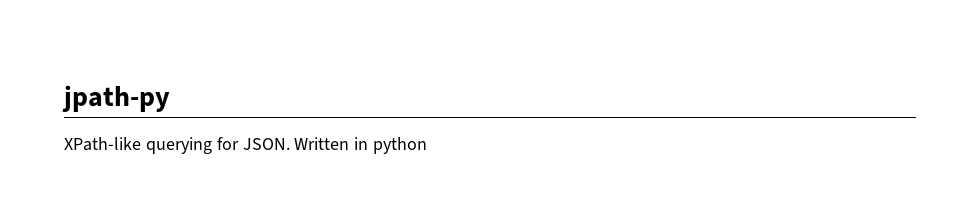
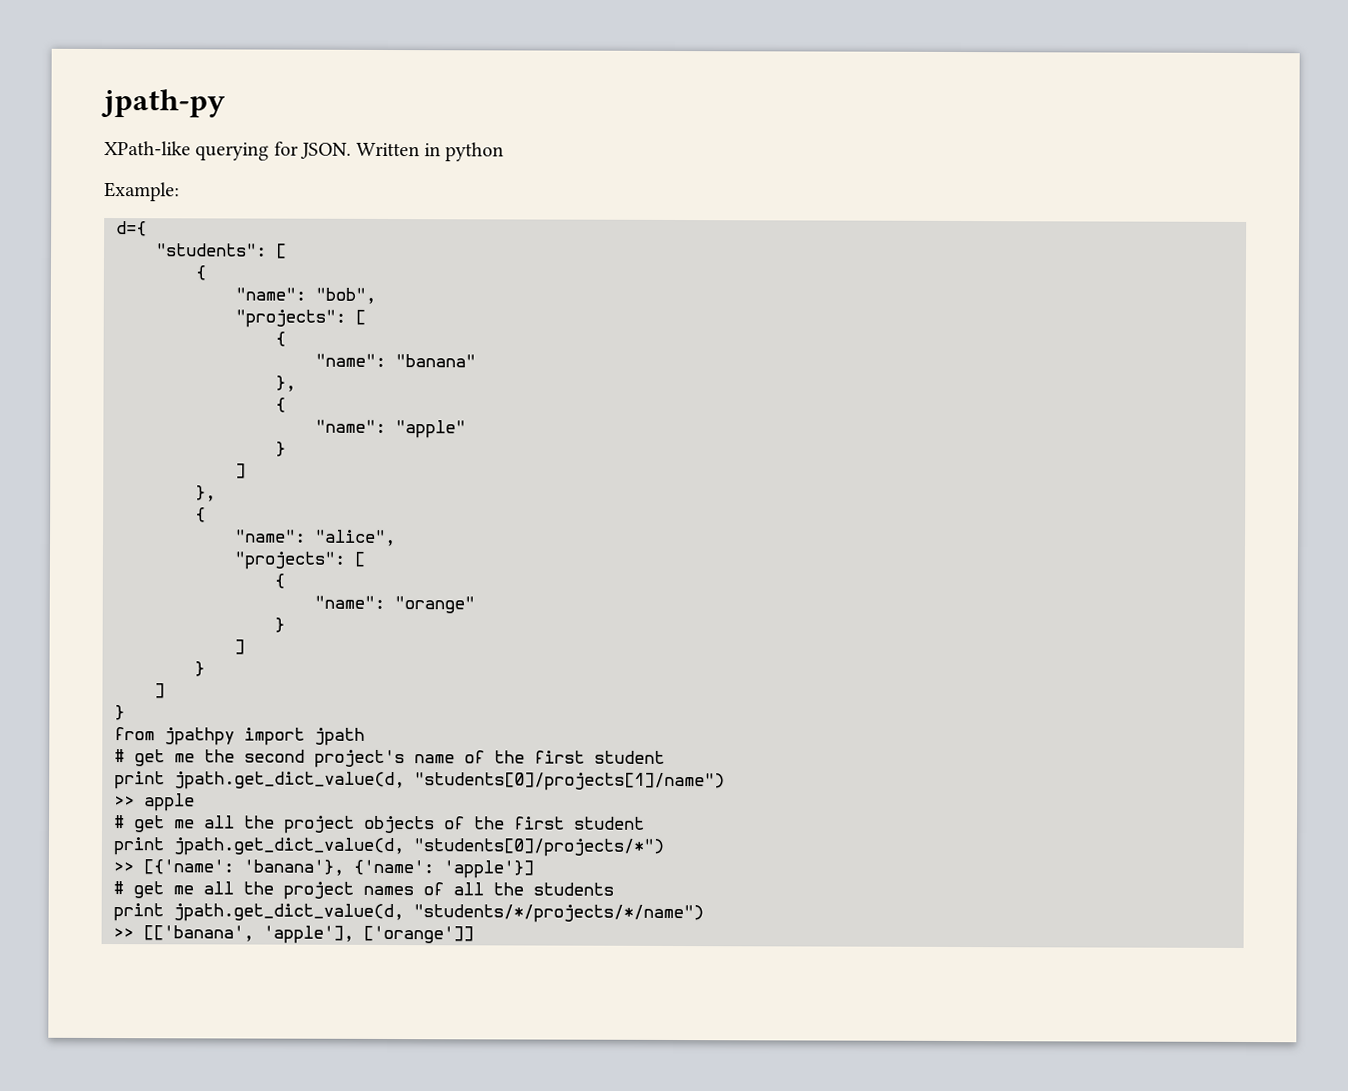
+ Example:
+ d={
+ "students": [
+ {
+ "name": "bob",
+ "projects": [
+ {
+ "name": "banana"
+ },
+ {
+ "name": "apple"
+ }
+ ]
+ },
+ {
+ "name": "alice",
+ "projects": [
+ {
+ "name": "orange"
+ }
+ ]
+ }
+ ]
+ }
+ from jpathpy import jpath
+ # get me the second project's name of the first student
+ print jpath.get_dict_value(d, "students[0]/projects[1]/name")
+ >> apple
+ # get me all the project objects of the first student
+ print jpath.get_dict_value(d, "students[0]/projects/*")
+ >> [{'name': 'banana'}, {'name': 'apple'}]
+ # get me all the project names of all the students
+ print jpath.get_dict_value(d, "students/*/projects/*/name")
+ >> [['banana', 'apple'], ['orange']]

